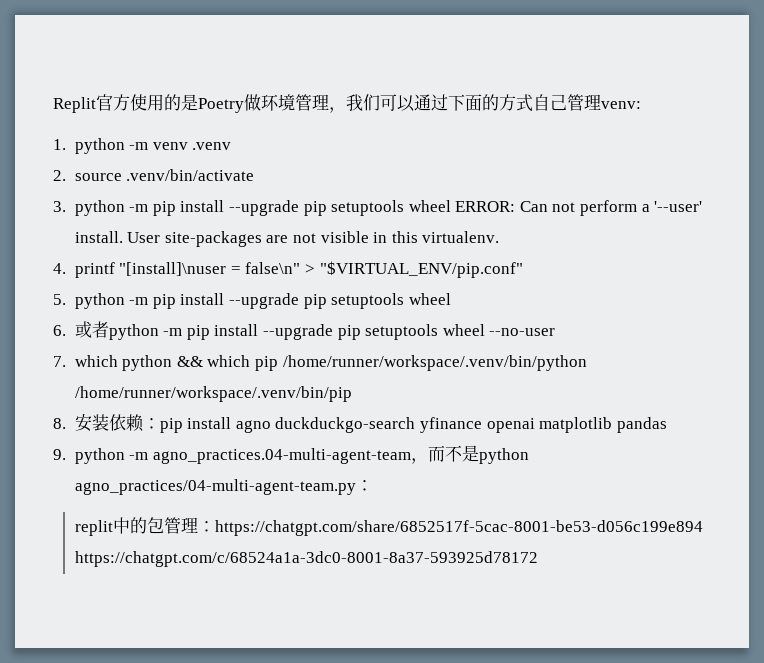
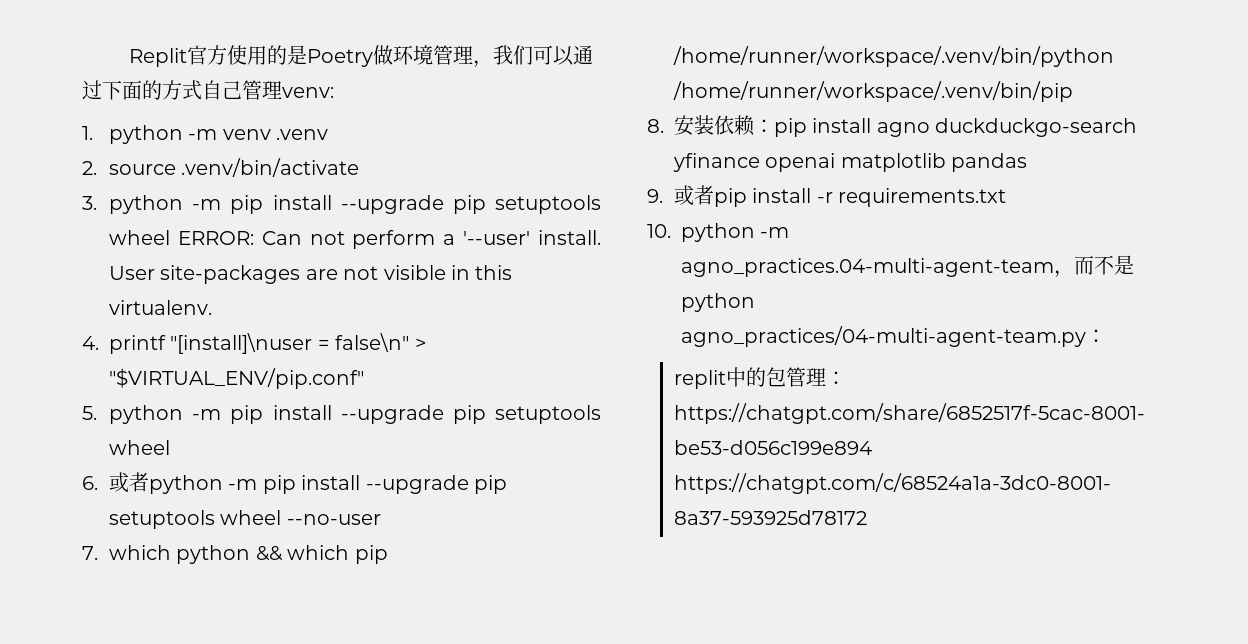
- 9. python -m agno_practices.04-multi-agent-team，而不是python agno_practices/04-multi-agent-team.py：
+ 9.或者pip install -r requirements.txt
+ 10. python -m agno_practices.04-multi-agent-team，而不是python agno_practices/04-multi-agent-team.py：

